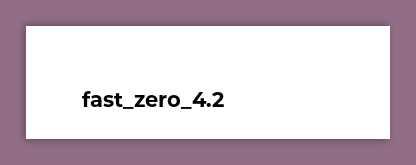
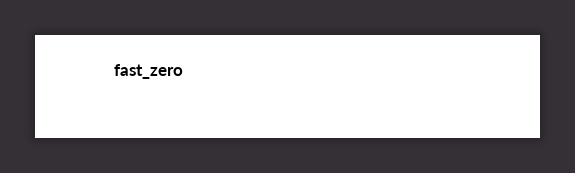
- fast_zero_4.2
+ fast_zero

